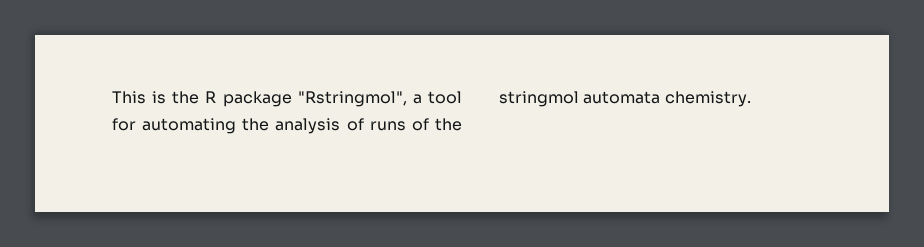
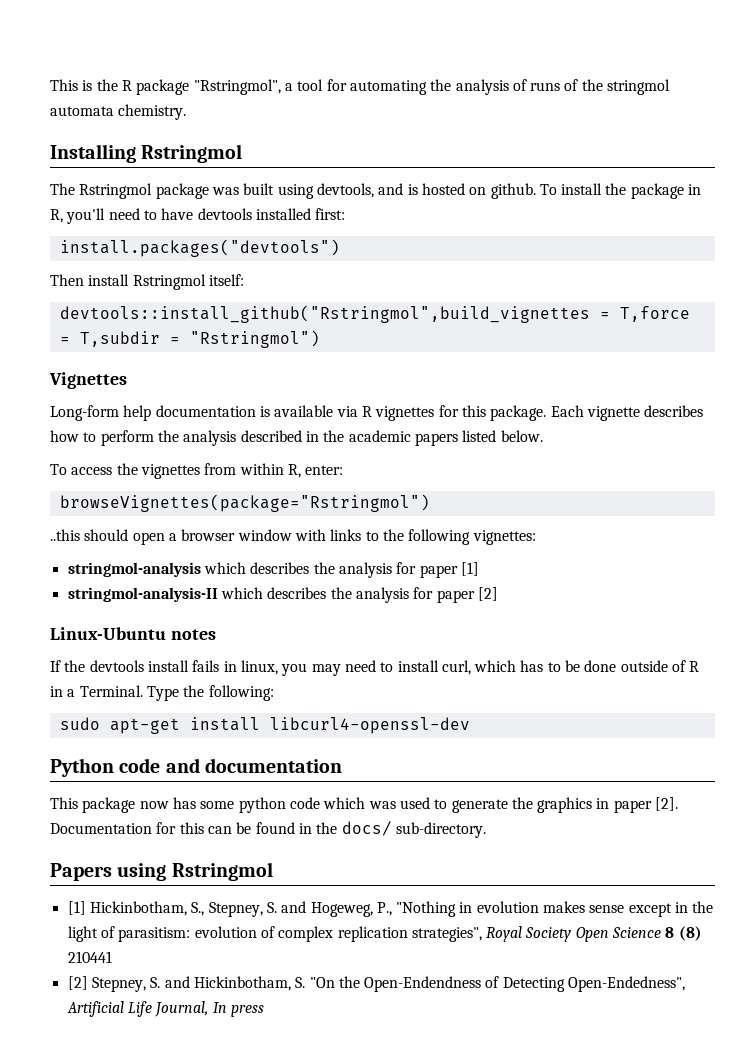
+ Installing Rstringmol
+ The Rstringmol package was built using devtools, and is hosted on github. To install the package in R, you'll need to have devtools installed first:
+ install.packages("devtools")
+ Then install Rstringmol itself:
+ devtools::install_github("Rstringmol",build_vignettes = T,force = T,subdir = "Rstringmol")
+ Vignettes
+ Long-form help documentation is available via R vignettes for this package. Each vignette describes how to perform the analysis described in the academic papers listed below.
+ To access the vignettes from within R, enter:
+ browseVignettes(package="Rstringmol")
+ ..this should open a browser window with links to the following vignettes:
+ stringmol-analysis which describes the analysis for paper [1]
+ stringmol-analysis-II which describes the analysis for paper [2]
+ Linux-Ubuntu notes
+ If the devtools install fails in linux, you may need to install curl, which has to be done outside of R in a Terminal. Type the following:
+ sudo apt-get install libcurl4-openssl-dev
+ Python code and documentation
+ This package now has some python code which was used to generate the graphics in paper [2]. Documentation for this can be found in the docs/ sub-directory.
+ Papers using Rstringmol
+ [1] Hickinbotham, S., Stepney, S. and Hogeweg, P., "Nothing in evolution makes sense except in the light of parasitism: evolution of complex replication strategies", Royal Society Open Science 8 (8) 210441
+ [2] Stepney, S. and Hickinbotham, S. "On the Open-Endendness of Detecting Open-Endedness", Artificial Life Journal, In press

